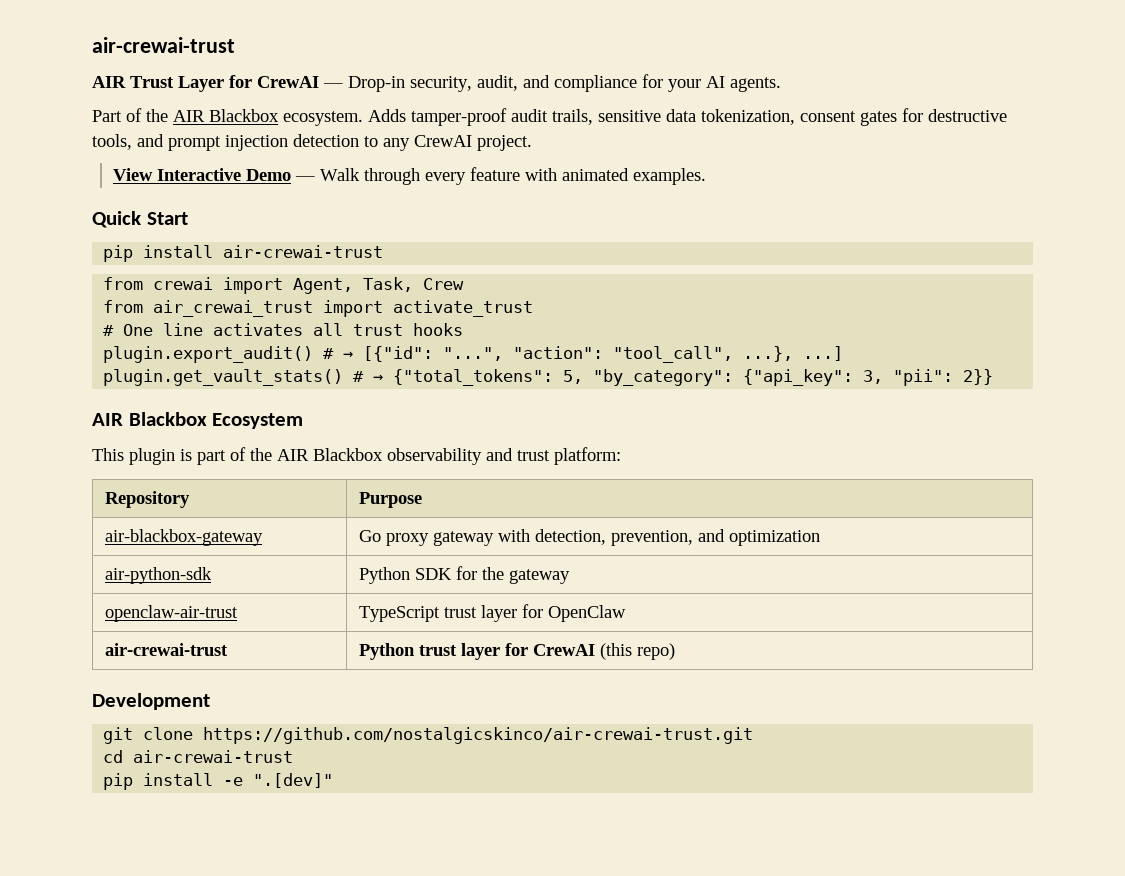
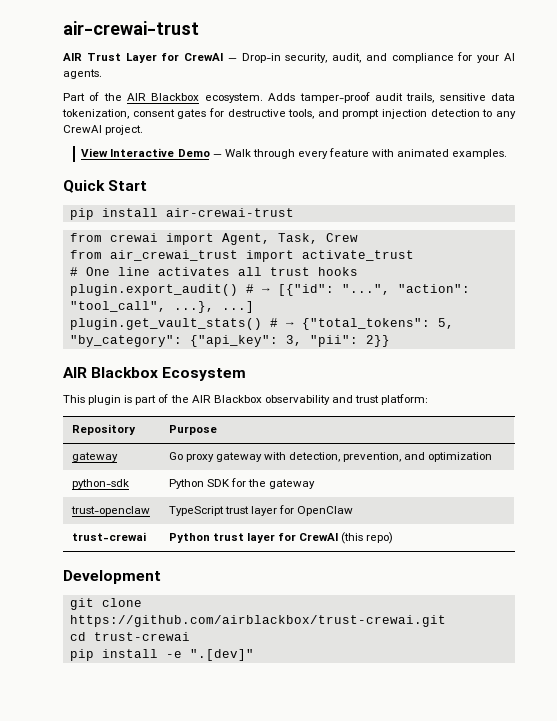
- air-blackbox-gateway | Go proxy gateway with detection, prevention, and optimization
+ gateway | Go proxy gateway with detection, prevention, and optimization
- air-python-sdk | Python SDK for the gateway
+ python-sdk | Python SDK for the gateway
- openclaw-air-trust | TypeScript trust layer for OpenClaw
+ trust-openclaw | TypeScript trust layer for OpenClaw
- air-crewai-trust | Python trust layer for CrewAI (this repo)
+ trust-crewai | Python trust layer for CrewAI (this repo)
- git clone https://github.com/nostalgicskinco/air-crewai-trust.git
+ git clone https://github.com/airblackbox/trust-crewai.git
- cd air-crewai-trust
+ cd trust-crewai

